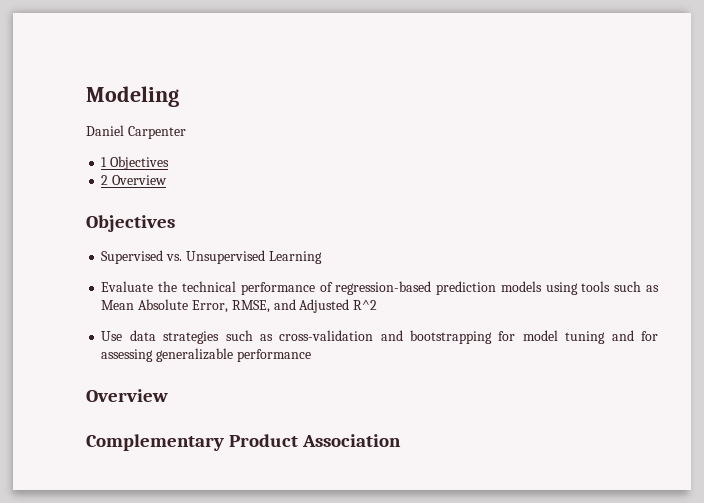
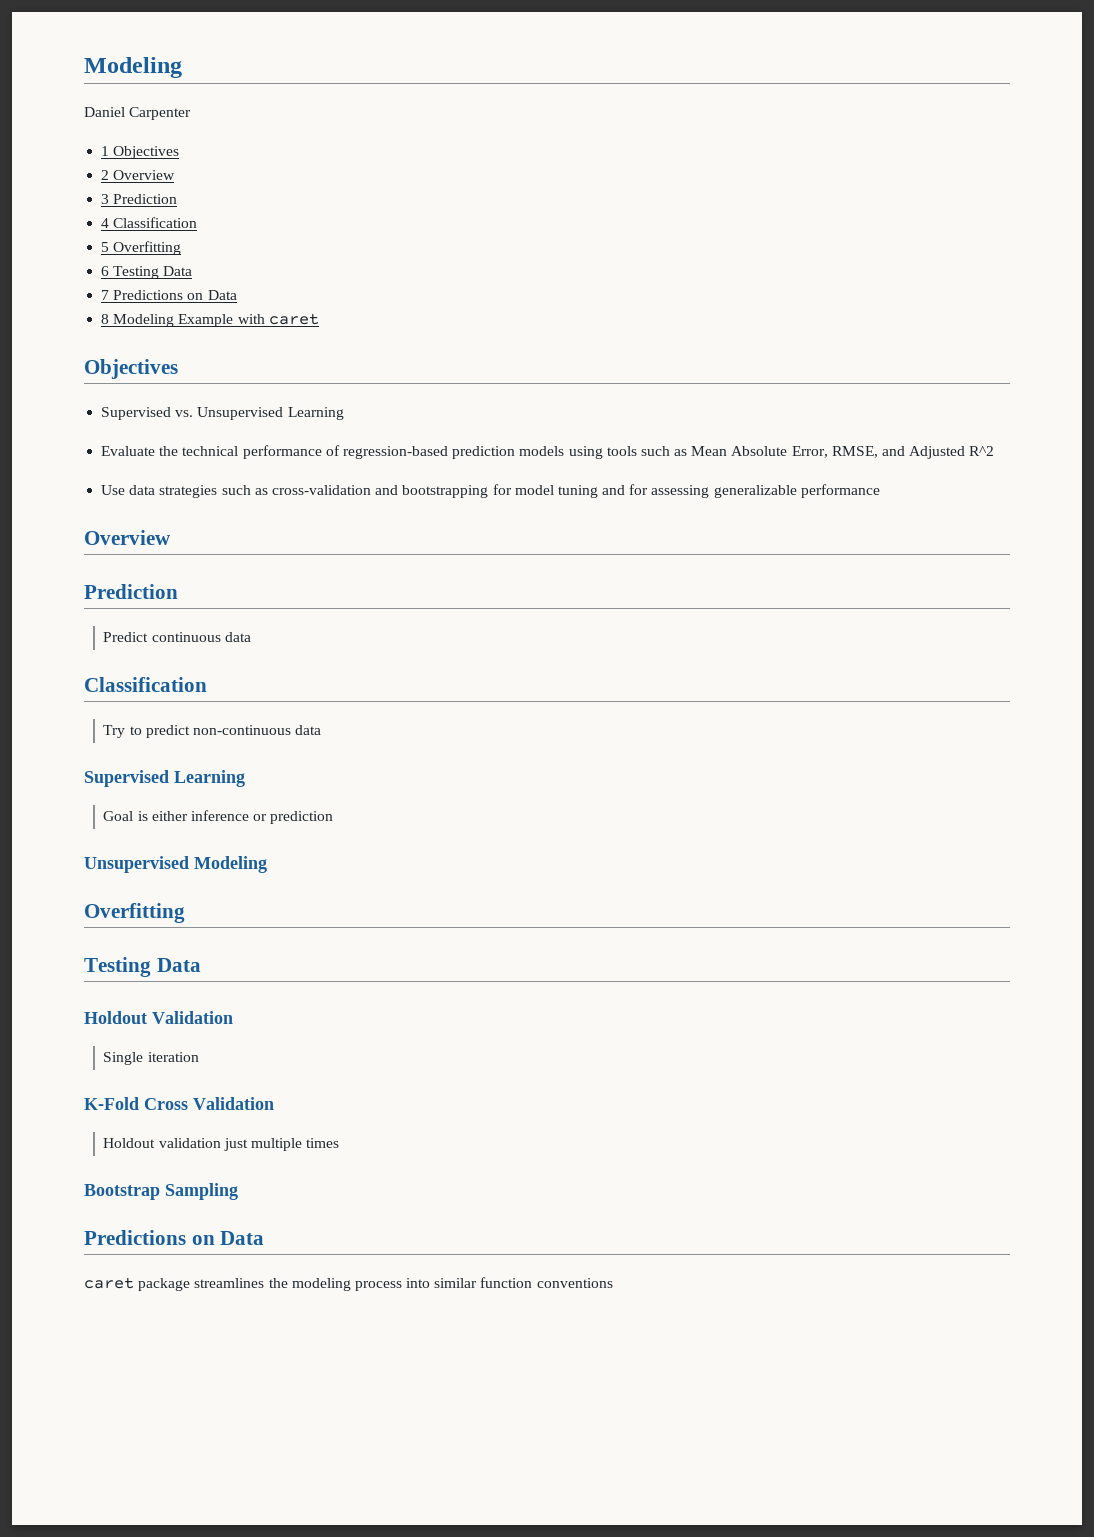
+ 3 Prediction
+ 4 Classification
+ 5 Overfitting
+ 6 Testing Data
+ 7 Predictions on Data
+ 8 Modeling Example with caret
  Use data strategies such as cross-validation and bootstrapping for model tuning and for assessing generalizable performance
  Overview
- Complementary Product Association
+ Prediction
+ Predict continuous data
+ Classification
+ Try to predict non-continuous data
+ Supervised Learning
+ Goal is either inference or prediction
+ Unsupervised Modeling
+ Overfitting
+ Testing Data
+ Holdout Validation
+ Single iteration
+ K-Fold Cross Validation
+ Holdout validation just multiple times
+ Bootstrap Sampling
+ Predictions on Data
+ caret package streamlines the modeling process into similar function conventions

